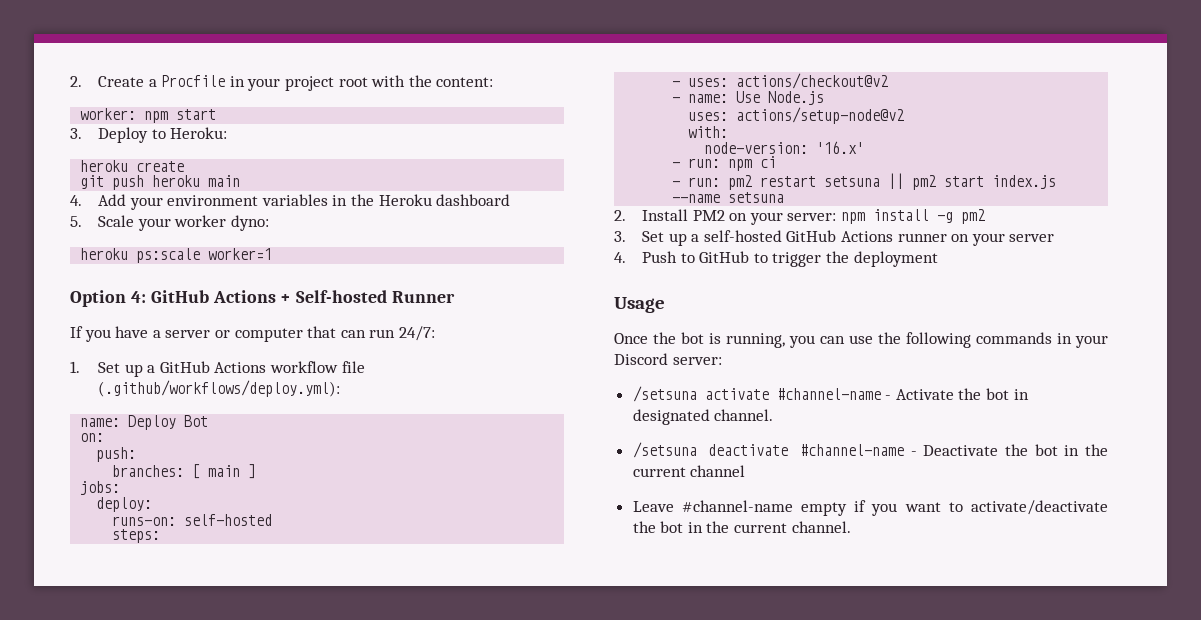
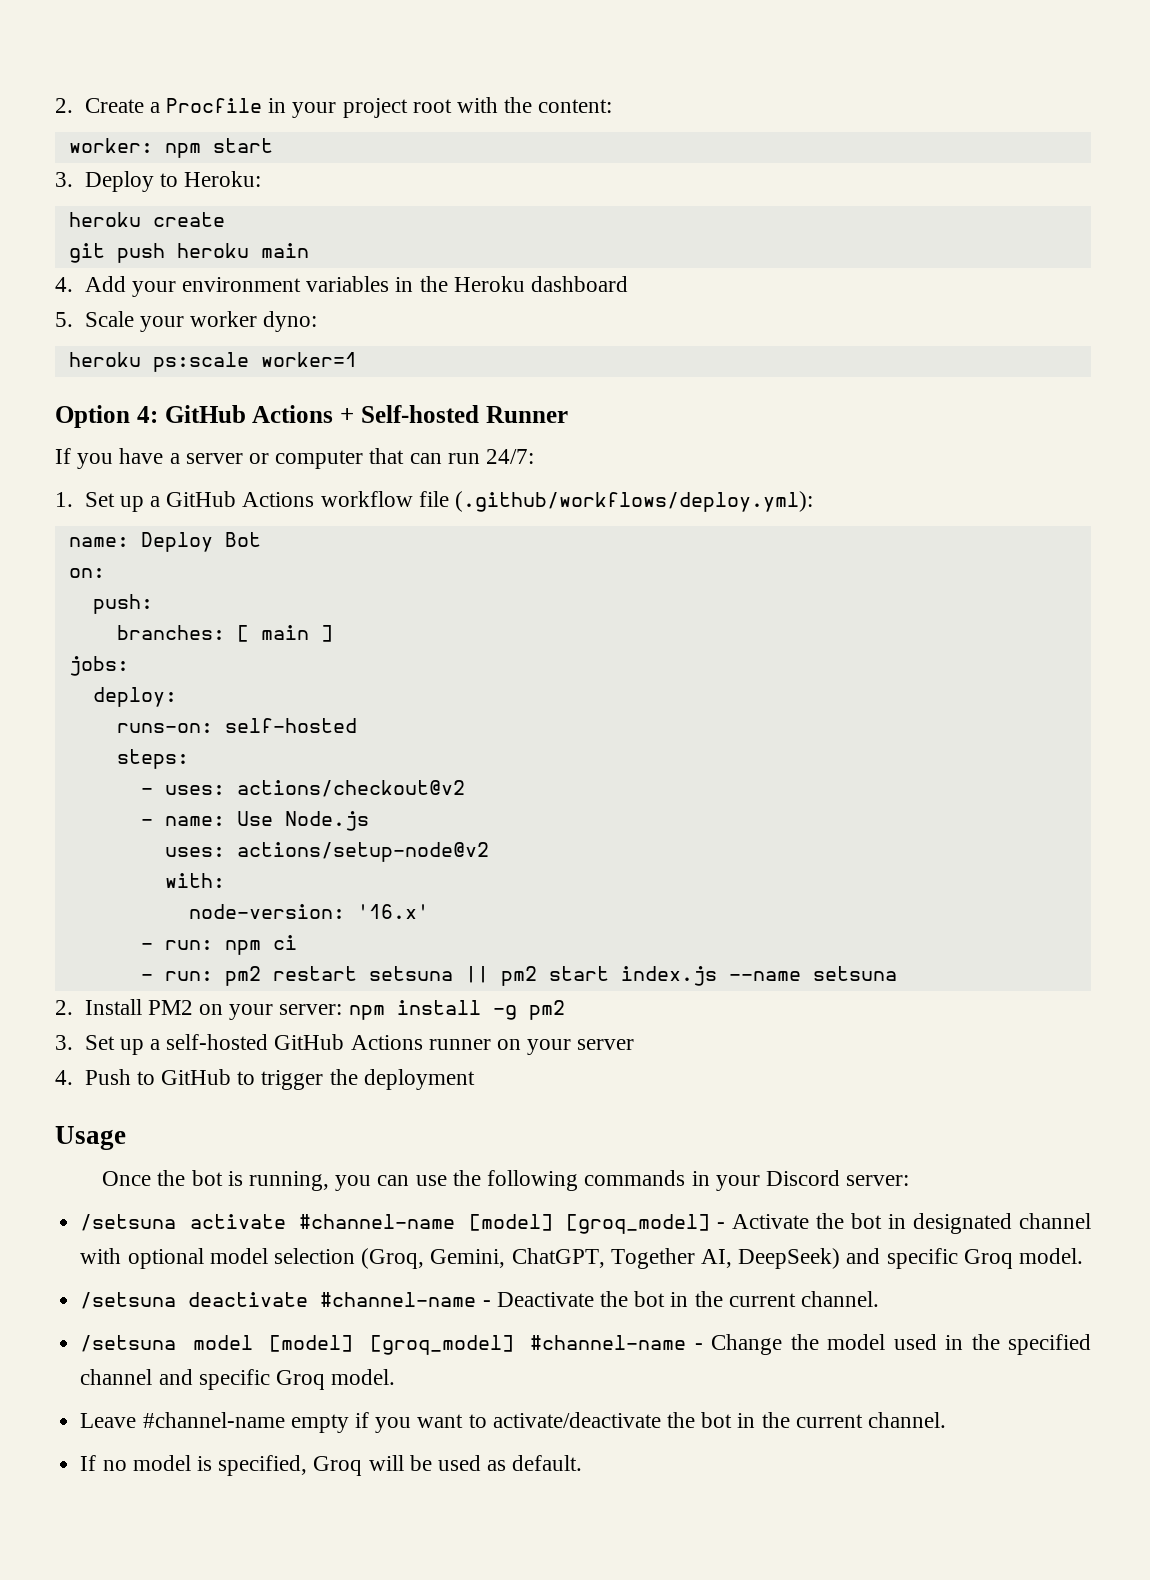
- /setsuna activate #channel-name - Activate the bot in designated channel.
+ /setsuna activate #channel-name [model] [groq_model] - Activate the bot in designated channel with optional model selection (Groq, Gemini, ChatGPT, Together AI, DeepSeek) and specific Groq model.
- /setsuna deactivate #channel-name - Deactivate the bot in the current channel
+ /setsuna deactivate #channel-name - Deactivate the bot in the current channel.
+ /setsuna model [model] [groq_model] #channel-name - Change the model used in the specified channel and specific Groq model.
+ If no model is specified, Groq will be used as default.

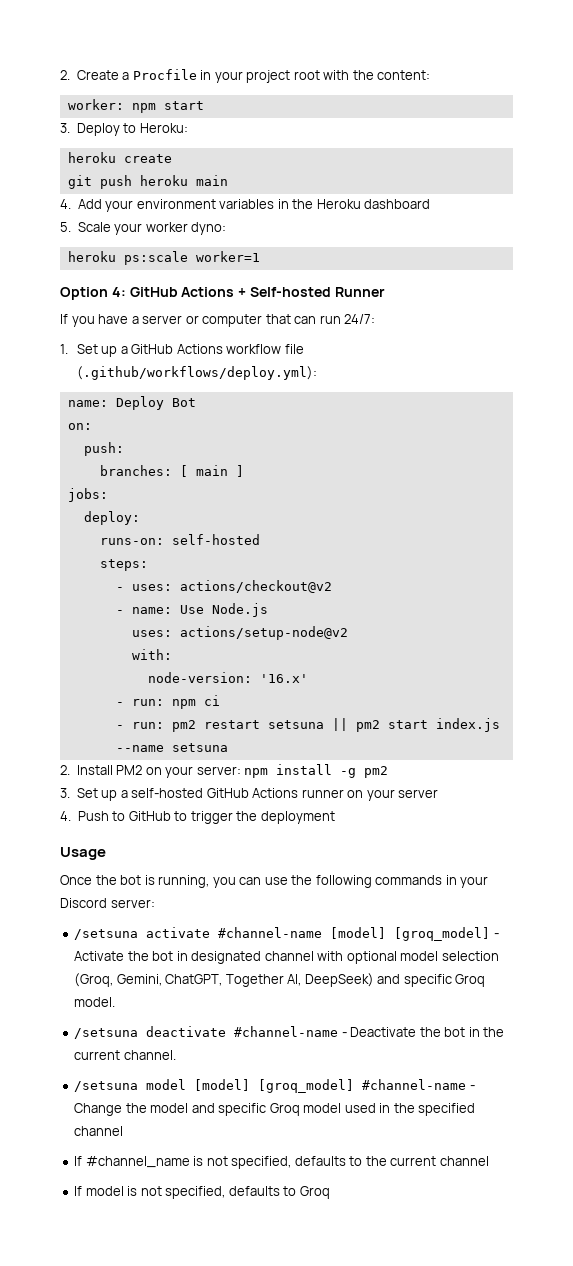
- /setsuna model [model] [groq_model] #channel-name - Change the model used in the specified channel and specific Groq model.
- Leave #channel-name empty if you want to activate/deactivate the bot in the current channel.
- If no model is specified, Groq will be used as default.
+ /setsuna model [model] [groq_model] #channel-name - Change the model and specific Groq model used in the specified channel
+ If #channel_name is not specified, defaults to the current channel
+ If model is not specified, defaults to Groq

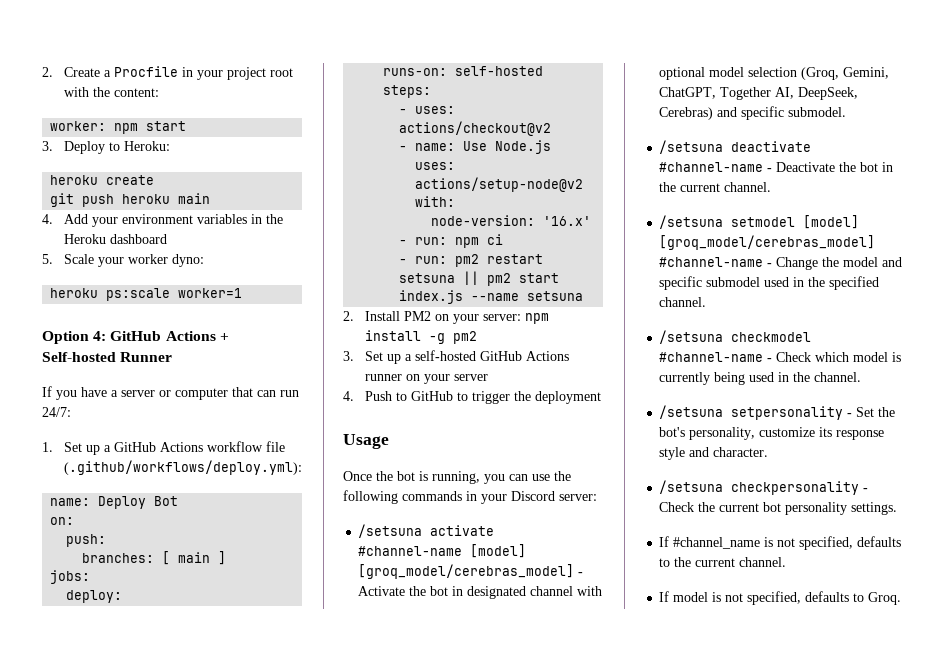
- /setsuna activate #channel-name [model] [groq_model] - Activate the bot in designated channel with optional model selection (Groq, Gemini, ChatGPT, Together AI, DeepSeek) and specific Groq model.
+ /setsuna activate #channel-name [model] [groq_model/cerebras_model] - Activate the bot in designated channel with optional model selection (Groq, Gemini, ChatGPT, Together AI, DeepSeek, Cerebras) and specific submodel.
- /setsuna model [model] [groq_model] #channel-name - Change the model and specific Groq model used in the specified channel
+ /setsuna setmodel [model] [groq_model/cerebras_model] #channel-name - Change the model and specific submodel used in the specified channel.
+ /setsuna checkmodel #channel-name - Check which model is currently being used in the channel.
+ /setsuna setpersonality - Set the bot's personality, customize its response style and character.
+ /setsuna checkpersonality - Check the current bot personality settings.
- If #channel_name is not specified, defaults to the current channel
+ If #channel_name is not specified, defaults to the current channel.
- If model is not specified, defaults to Groq
+ If model is not specified, defaults to Groq.

